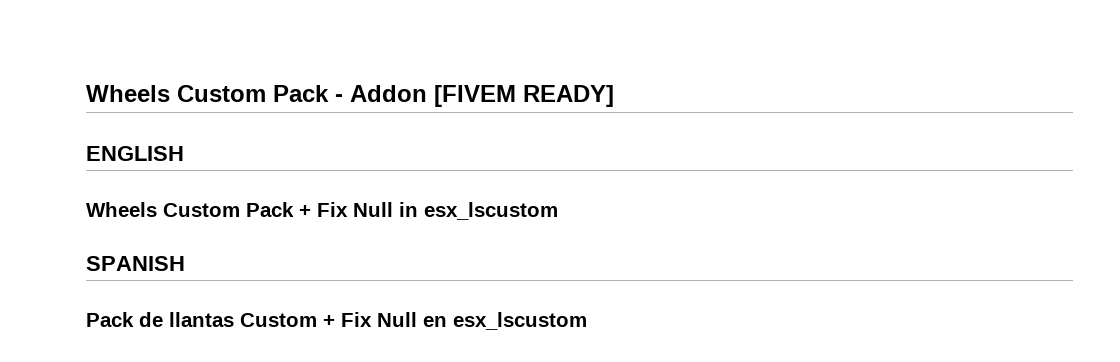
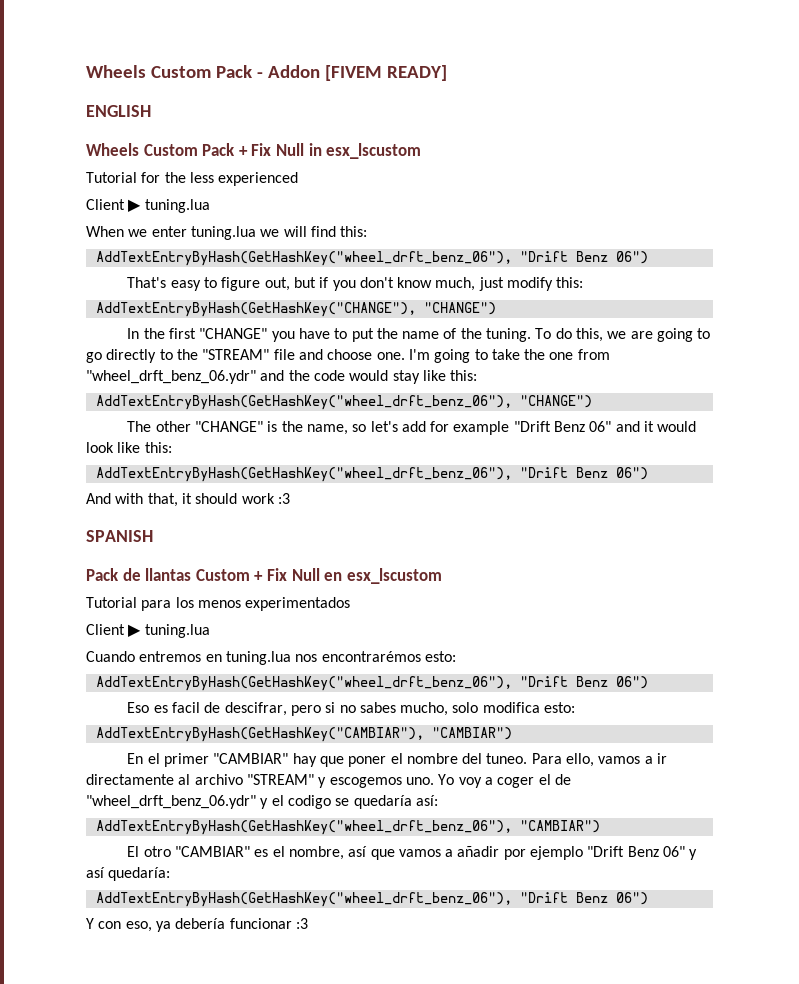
+ Tutorial for the less experienced
+ Client ▶ tuning.lua
+ When we enter tuning.lua we will find this:
+ AddTextEntryByHash(GetHashKey("wheel_drft_benz_06"), "Drift Benz 06")
+ That's easy to figure out, but if you don't know much, just modify this:
+ AddTextEntryByHash(GetHashKey("CHANGE"), "CHANGE")
+ In the first "CHANGE" you have to put the name of the tuning. To do this, we are going to go directly to the "STREAM" file and choose one. I'm going to take the one from "wheel_drft_benz_06.ydr" and the code would stay like this:
+ AddTextEntryByHash(GetHashKey("wheel_drft_benz_06"), "CHANGE")
+ The other "CHANGE" is the name, so let's add for example "Drift Benz 06" and it would look like this:
+ AddTextEntryByHash(GetHashKey("wheel_drft_benz_06"), "Drift Benz 06")
+ And with that, it should work :3
+ Tutorial para los menos experimentados
+ Client ▶ tuning.lua
+ Cuando entremos en tuning.lua nos encontrarémos esto:
+ AddTextEntryByHash(GetHashKey("wheel_drft_benz_06"), "Drift Benz 06")
+ Eso es facil de descifrar, pero si no sabes mucho, solo modifica esto:
+ AddTextEntryByHash(GetHashKey("CAMBIAR"), "CAMBIAR")
+ En el primer "CAMBIAR" hay que poner el nombre del tuneo. Para ello, vamos a ir directamente al archivo "STREAM" y escogemos uno. Yo voy a coger el de "wheel_drft_benz_06.ydr" y el codigo se quedaría así:
+ AddTextEntryByHash(GetHashKey("wheel_drft_benz_06"), "CAMBIAR")
+ El otro "CAMBIAR" es el nombre, así que vamos a añadir por ejemplo "Drift Benz 06" y así quedaría:
+ AddTextEntryByHash(GetHashKey("wheel_drft_benz_06"), "Drift Benz 06")
+ Y con eso, ya debería funcionar :3

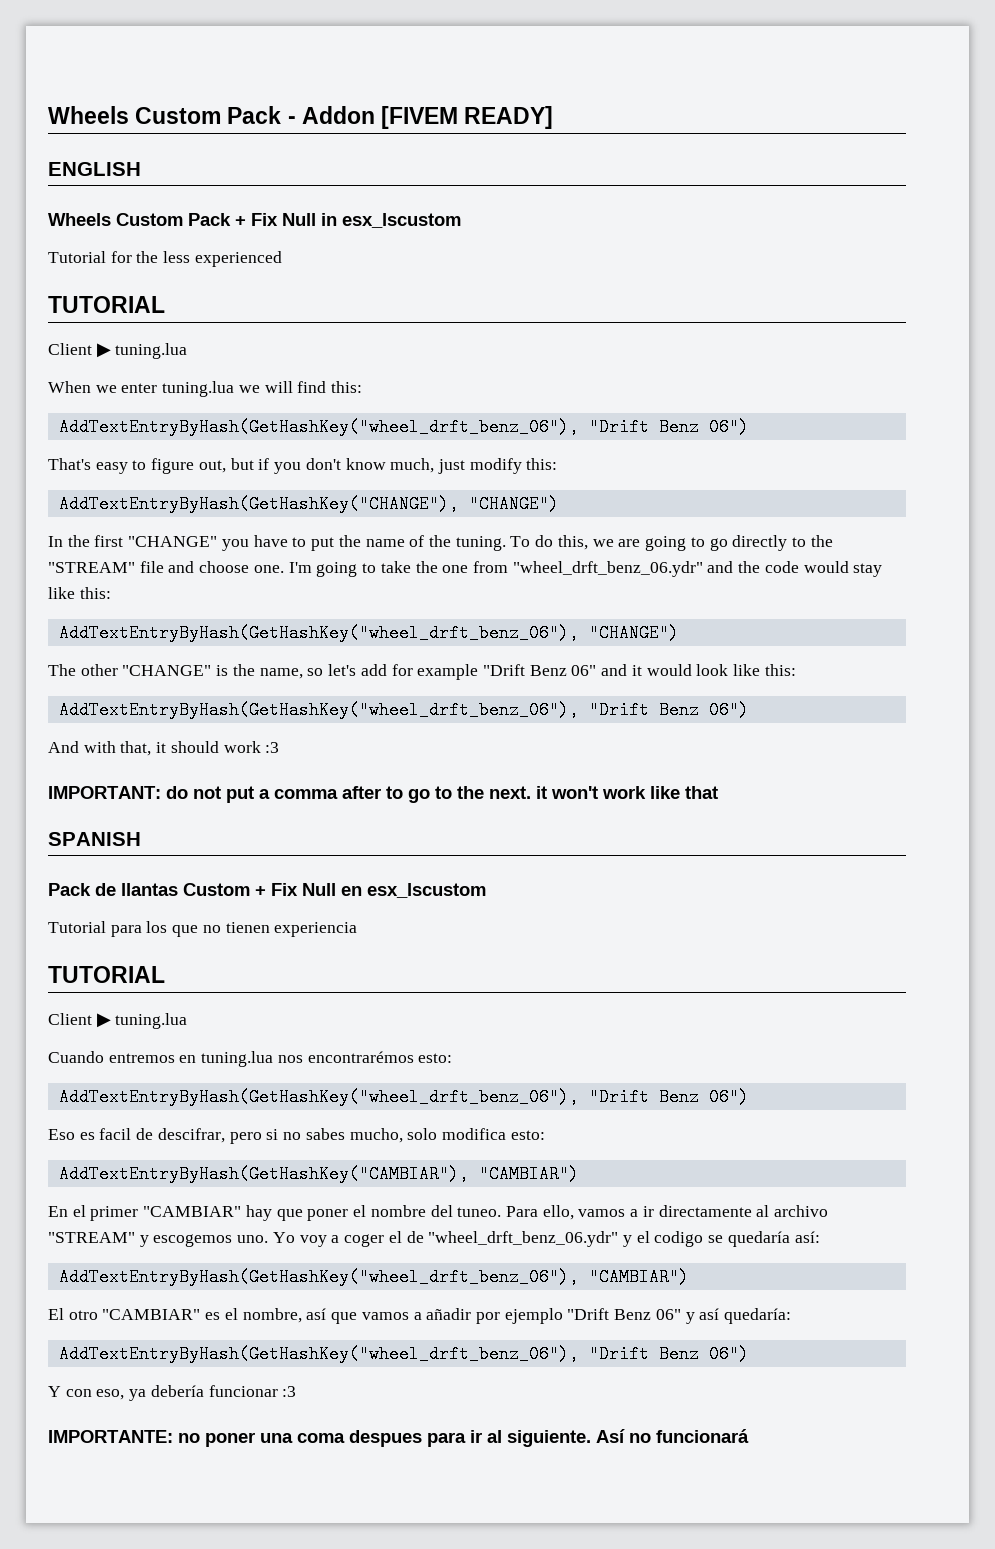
  Tutorial for the less experienced
+ TUTORIAL
+ IMPORTANT: do not put a comma after to go to the next. it won't work like that
- Tutorial para los menos experimentados
+ Tutorial para los que no tienen experiencia
+ TUTORIAL
+ IMPORTANTE: no poner una coma despues para ir al siguiente. Así no funcionará

